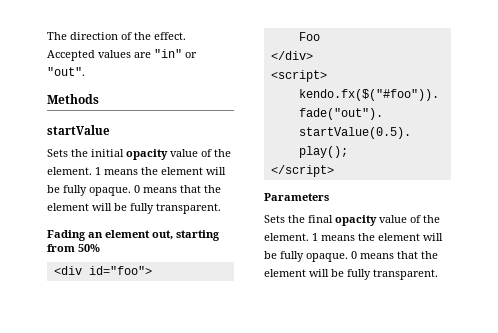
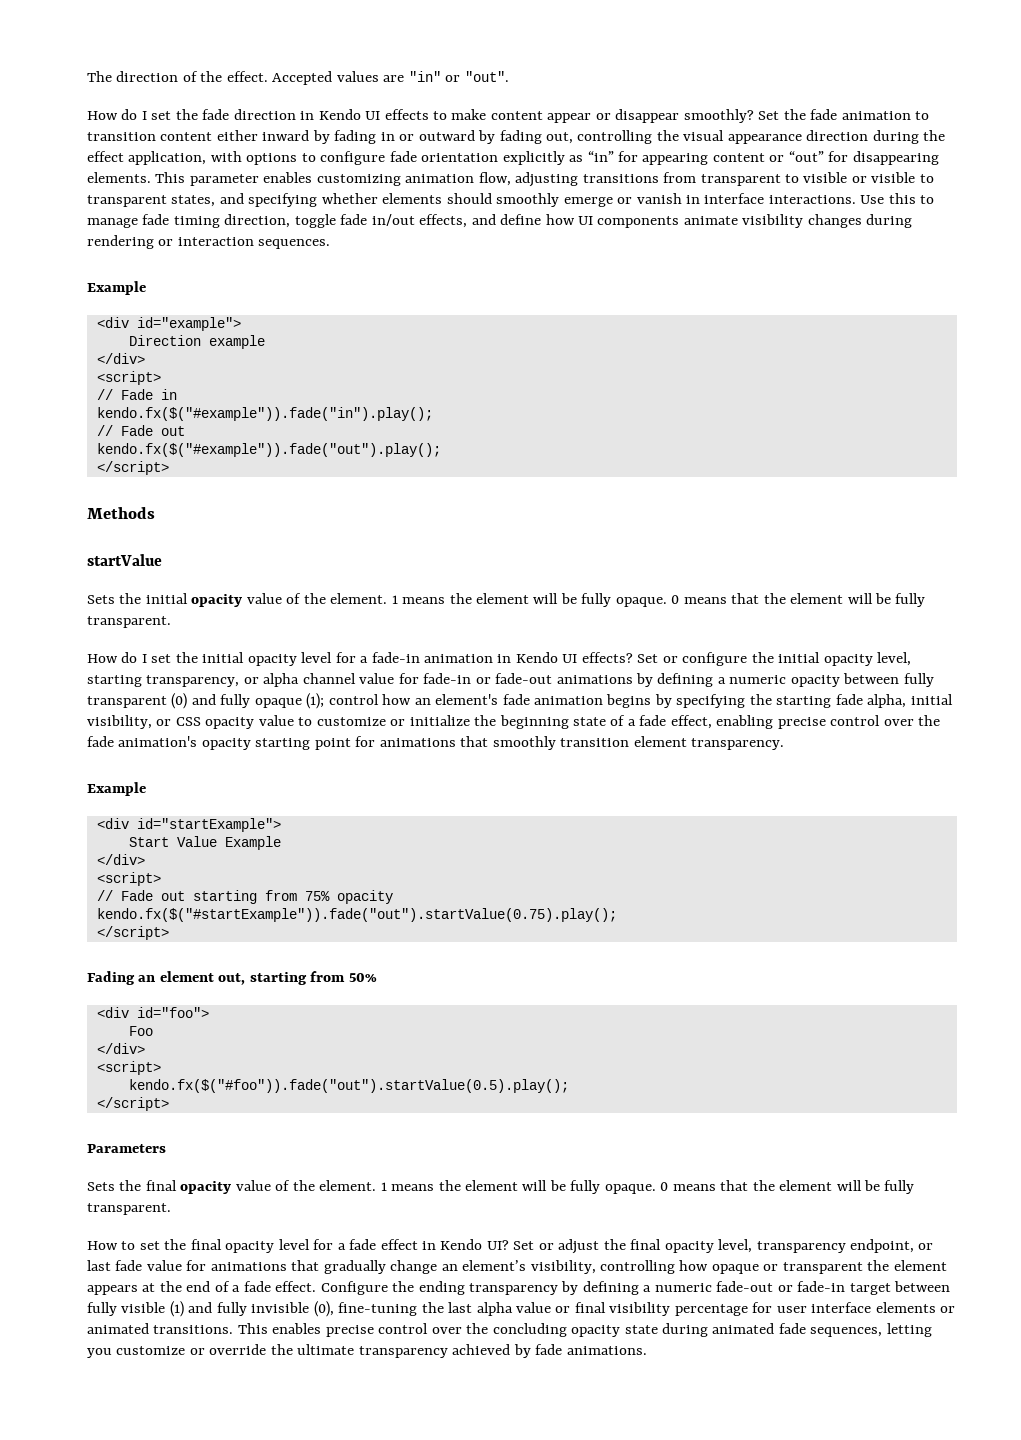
+ How do I set the fade direction in Kendo UI effects to make content appear or disappear smoothly? Set the fade animation to transition content either inward by fading in or outward by fading out, controlling the visual appearance direction during the effect application, with options to configure fade orientation explicitly as “in” for appearing content or “out” for disappearing elements. This parameter enables customizing animation flow, adjusting transitions from transparent to visible or visible to transparent states, and specifying whether elements should smoothly emerge or vanish in interface interactions. Use this to manage fade timing direction, toggle fade in/out effects, and define how UI components animate visibility changes during rendering or interaction sequences.
+ Example
+ <div id="example">
+ Direction example
+ </div>
+ <script>
+ // Fade in
+ kendo.fx($("#example")).fade("in").play();
+ // Fade out
+ kendo.fx($("#example")).fade("out").play();
+ </script>
+ How do I set the initial opacity level for a fade-in animation in Kendo UI effects? Set or configure the initial opacity level, starting transparency, or alpha channel value for fade-in or fade-out animations by defining a numeric opacity between fully transparent (0) and fully opaque (1); control how an element's fade animation begins by specifying the starting fade alpha, initial visibility, or CSS opacity value to customize or initialize the beginning state of a fade effect, enabling precise control over the fade animation's opacity starting point for animations that smoothly transition element transparency.
+ Example
+ <div id="startExample">
+ Start Value Example
+ </div>
+ <script>
+ // Fade out starting from 75% opacity
+ kendo.fx($("#startExample")).fade("out").startValue(0.75).play();
+ </script>
+ How to set the final opacity level for a fade effect in Kendo UI? Set or adjust the final opacity level, transparency endpoint, or last fade value for animations that gradually change an element’s visibility, controlling how opaque or transparent the element appears at the end of a fade effect. Configure the ending transparency by defining a numeric fade-out or fade-in target between fully visible (1) and fully invisible (0), fine-tuning the last alpha value or final visibility percentage for user interface elements or animated transitions. This enables precise control over the concluding opacity state during animated fade sequences, letting you customize or override the ultimate transparency achieved by fade animations.

